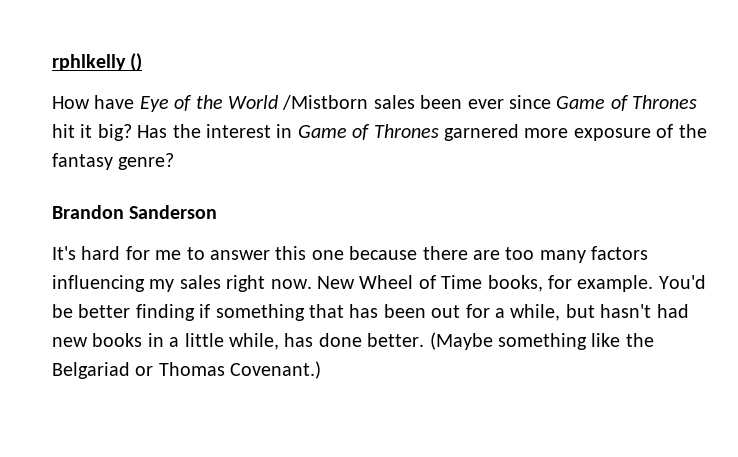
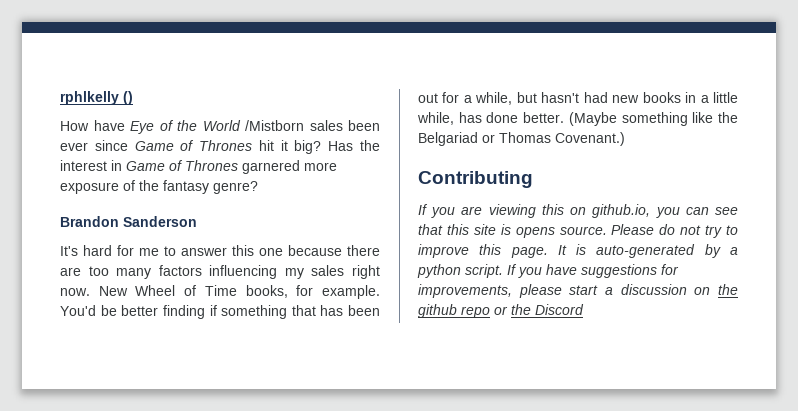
+ Contributing
+ If you are viewing this on github.io, you can see that this site is opens source. Please do not try to improve this page. It is auto-generated by a python script. If you have suggestions for improvements, please start a discussion on the github repo or the Discord

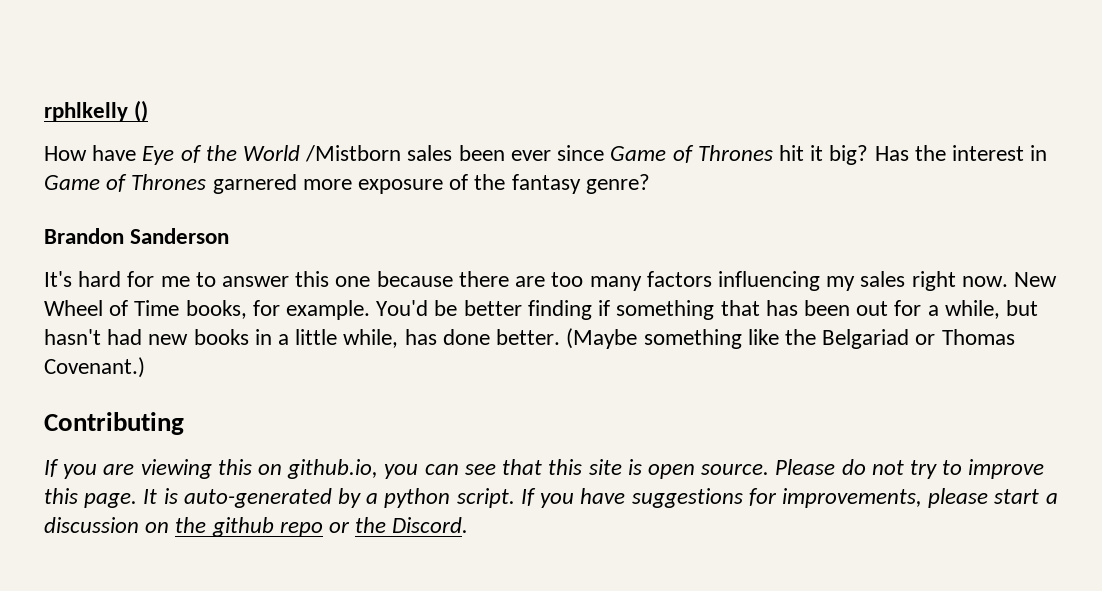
- If you are viewing this on github.io, you can see that this site is opens source.
+ If you are viewing this on github.io, you can see that this site is open source.
- If you have suggestions for improvements, please start a discussion on the github repo or the Discord
+ If you have suggestions for improvements, please start a discussion on the github repo or the Discord.

